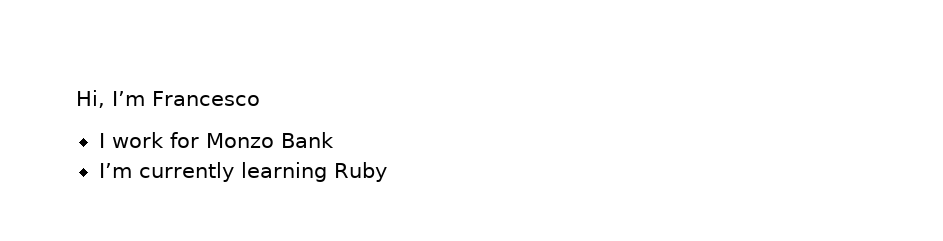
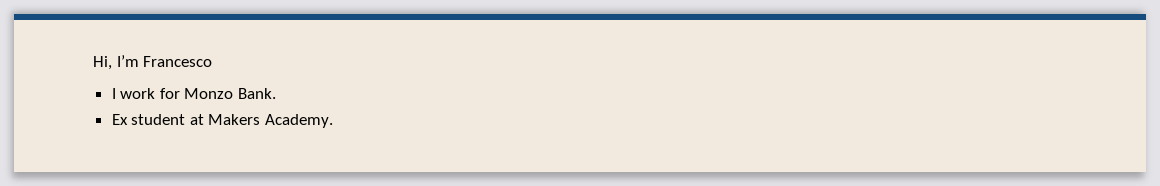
- I work for Monzo Bank
- I’m currently learning Ruby
+ I work for Monzo Bank.
+ Ex student at Makers Academy.

